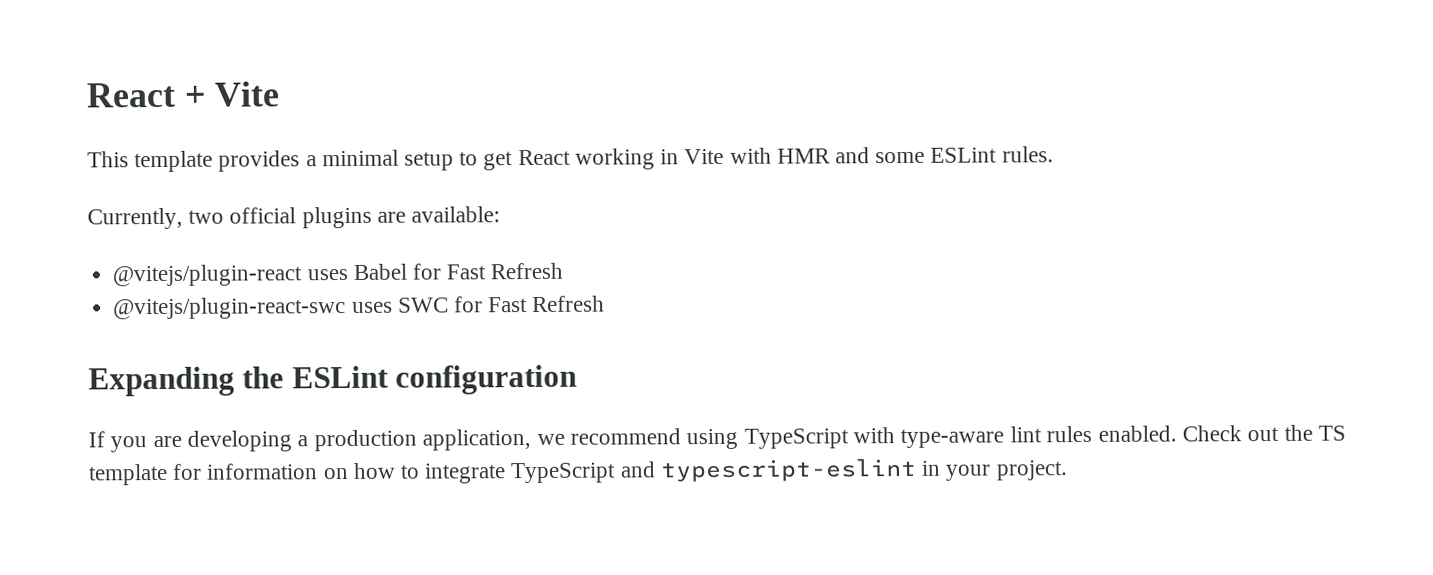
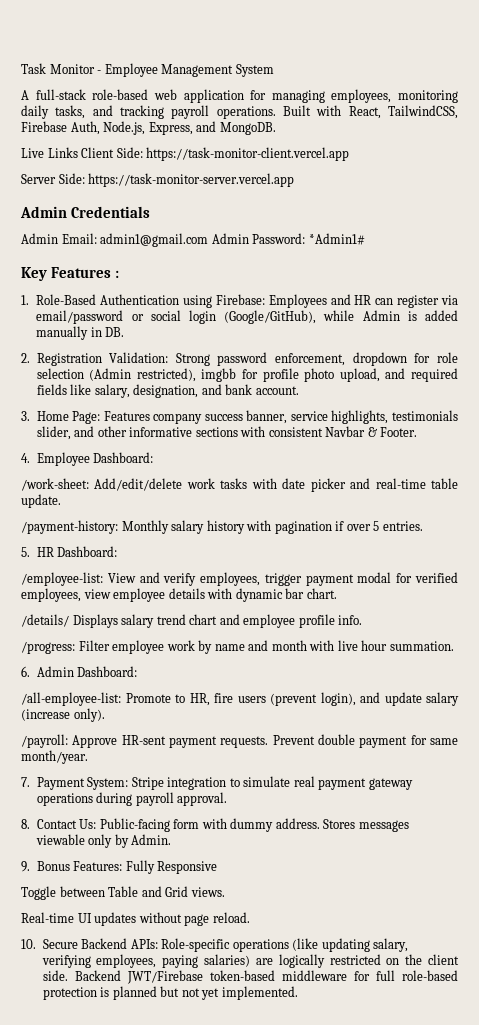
- React + Vite
- This template provides a minimal setup to get React working in Vite with HMR and some ESLint rules.
- Currently, two official plugins are available:
- @vitejs/plugin-react uses Babel for Fast Refresh
- @vitejs/plugin-react-swc uses SWC for Fast Refresh
- Expanding the ESLint configuration
- If you are developing a production application, we recommend using TypeScript with type-aware lint rules enabled. Check out the TS template for information on how to integrate TypeScript and typescript-eslint in your project.
+ Task Monitor - Employee Management System
+ A full-stack role-based web application for managing employees, monitoring daily tasks, and tracking payroll operations. Built with React, TailwindCSS, Firebase Auth, Node.js, Express, and MongoDB.
+ Live Links Client Side: https://task-monitor-client.vercel.app
+ Server Side: https://task-monitor-server.vercel.app
+ Admin Credentials
+ Admin Email: admin1@gmail.com Admin Password: *Admin1#
+ Key Features :
+ 1. Role-Based Authentication using Firebase: Employees and HR can register via email/password or social login (Google/GitHub), while Admin is added manually in DB.
+ 2. Registration Validation: Strong password enforcement, dropdown for role selection (Admin restricted), imgbb for profile photo upload, and required fields like salary, designation, and bank account.
+ 3. Home Page: Features company success banner, service highlights, testimonials slider, and other informative sections with consistent Navbar & Footer.
+ 4. Employee Dashboard:
+ /work-sheet: Add/edit/delete work tasks with date picker and real-time table update.
+ /payment-history: Monthly salary history with pagination if over 5 entries.
+ 5. HR Dashboard:
+ /employee-list: View and verify employees, trigger payment modal for verified employees, view employee details with dynamic bar chart.
+ /details/ Displays salary trend chart and employee profile info.
+ /progress: Filter employee work by name and month with live hour summation.
+ 6. Admin Dashboard:
+ /all-employee-list: Promote to HR, fire users (prevent login), and update salary (increase only).
+ /payroll: Approve HR-sent payment requests. Prevent double payment for same month/year.
+ 7. Payment System: Stripe integration to simulate real payment gateway operations during payroll approval.
+ 8. Contact Us: Public-facing form with dummy address. Stores messages viewable only by Admin.
+ 9. Bonus Features: Fully Responsive
+ Toggle between Table and Grid views.
+ Real-time UI updates without page reload.
+ 10. Secure Backend APIs: Role-specific operations (like updating salary, verifying employees, paying salaries) are logically restricted on the client side. Backend JWT/Firebase token-based middleware for full role-based protection is planned but not yet implemented.

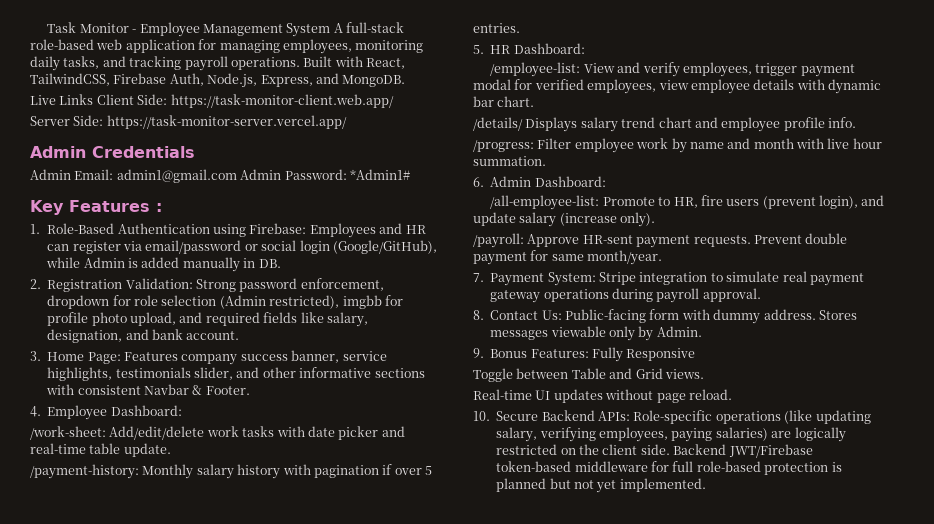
- Task Monitor - Employee Management System
- A full-stack role-based web application for managing employees, monitoring daily tasks, and tracking payroll operations.
+ Task Monitor - Employee Management System A full-stack role-based web application for managing employees, monitoring daily tasks, and tracking payroll operations.
- Live Links Client Side: https://task-monitor-client.vercel.app
+ Live Links Client Side: https://task-monitor-client.web.app/
- Server Side: https://task-monitor-server.vercel.app
+ Server Side: https://task-monitor-server.vercel.app/

